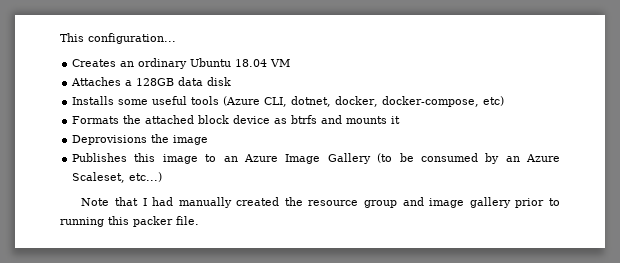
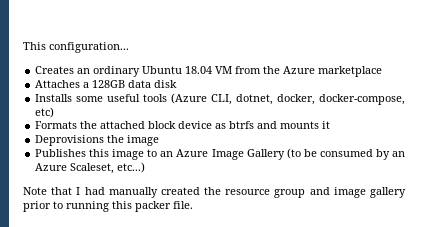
- Creates an ordinary Ubuntu 18.04 VM
+ Creates an ordinary Ubuntu 18.04 VM from the Azure marketplace

